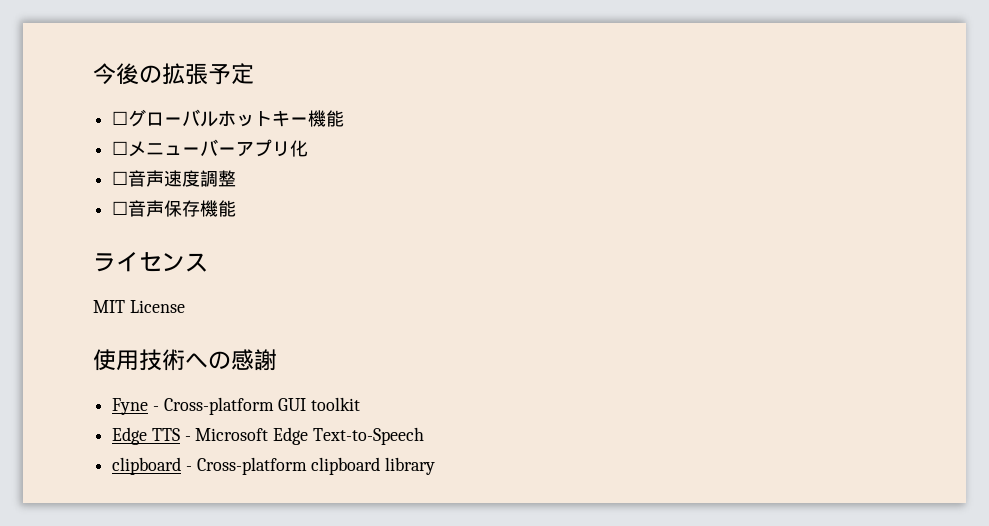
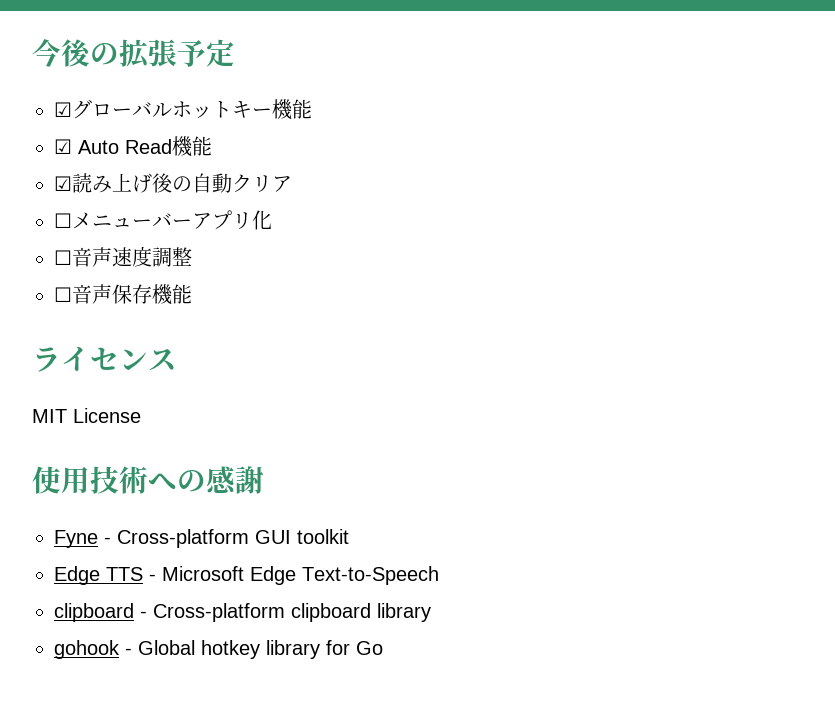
- ☐グローバルホットキー機能
+ ☑グローバルホットキー機能
+ ☑ Auto Read機能
+ ☑読み上げ後の自動クリア
+ gohook - Global hotkey library for Go

